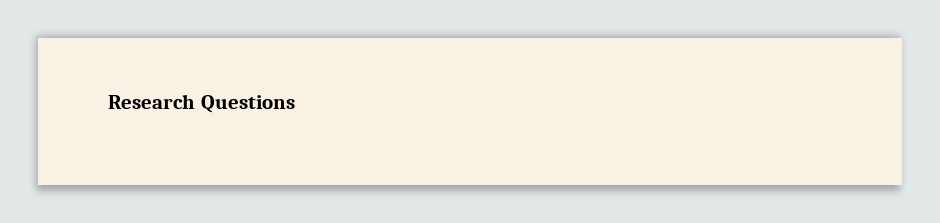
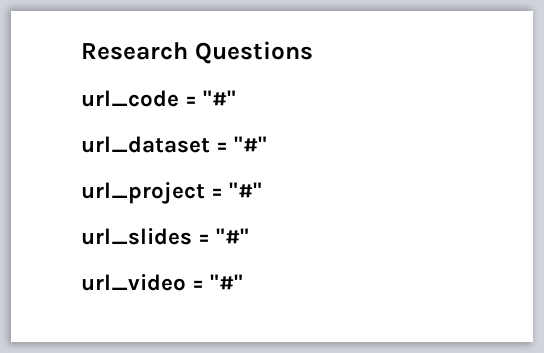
+ url_code = "#"
+ url_dataset = "#"
+ url_project = "#"
+ url_slides = "#"
+ url_video = "#"

